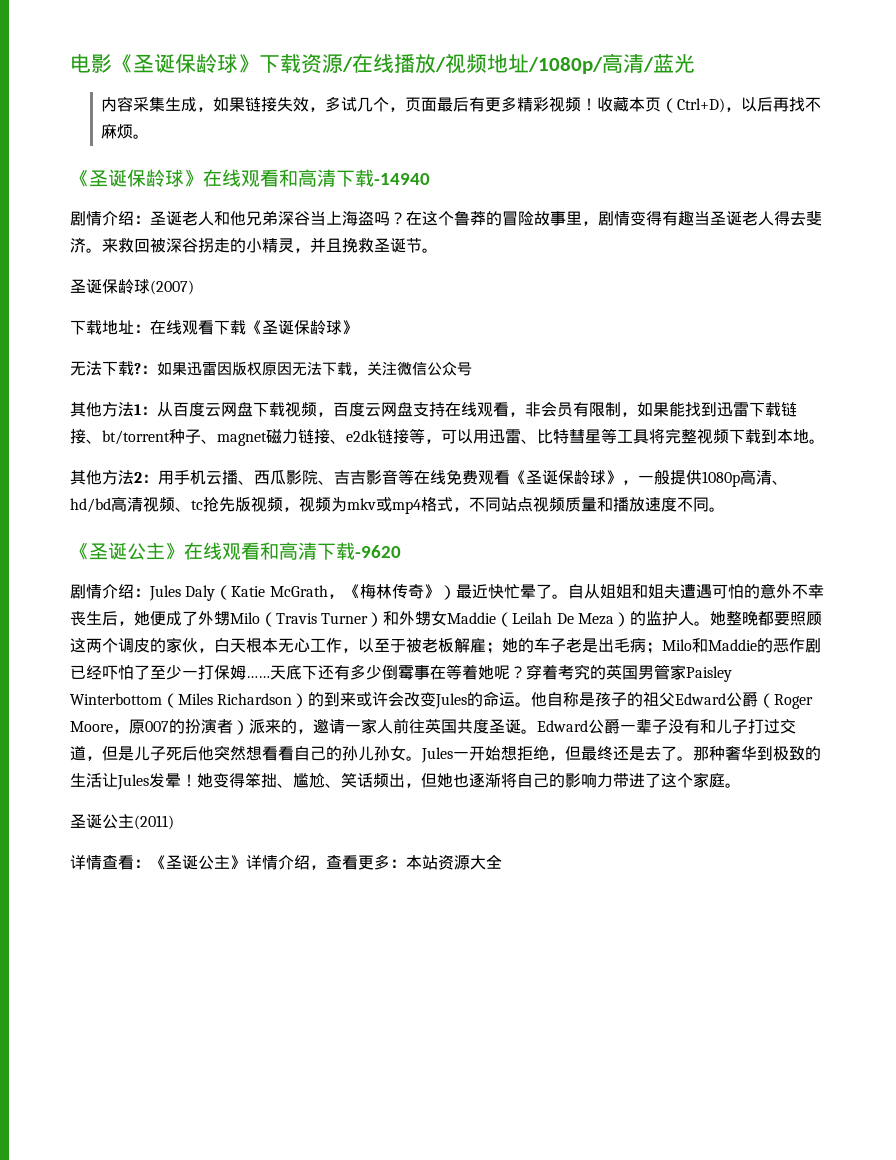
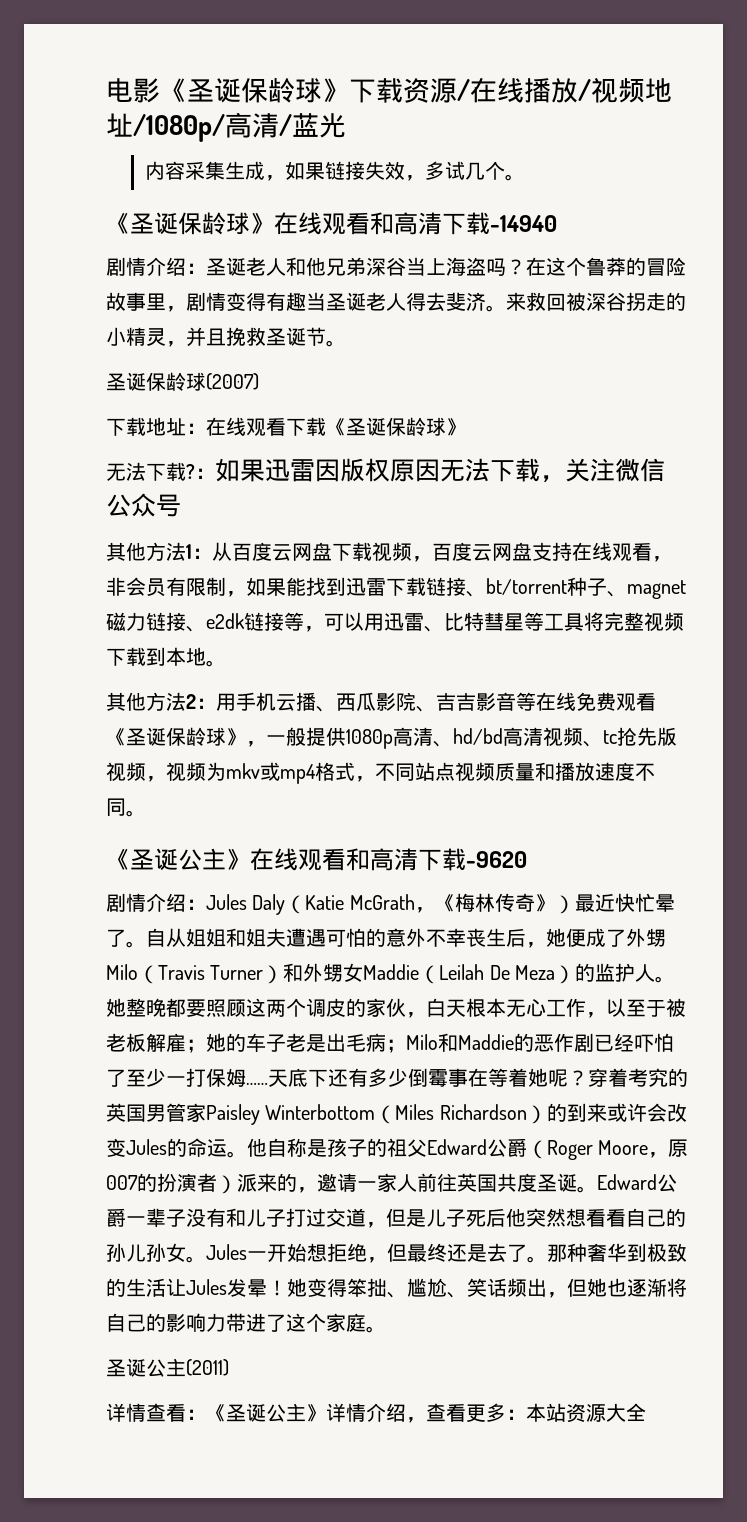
- 内容采集生成，如果链接失效，多试几个，页面最后有更多精彩视频！收藏本页（Ctrl+D)，以后再找不麻烦。
+ 内容采集生成，如果链接失效，多试几个。

